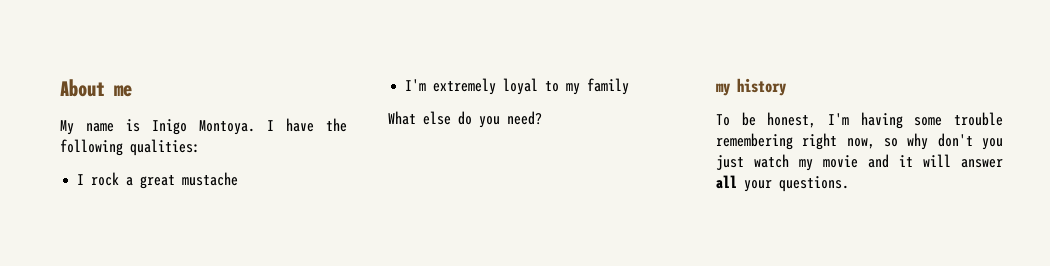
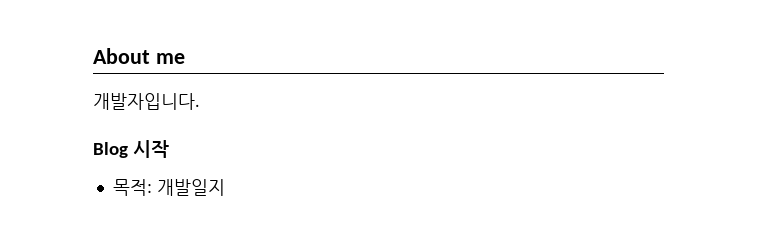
- My name is Inigo Montoya. I have the following qualities:
- I rock a great mustache
- I'm extremely loyal to my family
- What else do you need?
- my history
- To be honest, I'm having some trouble remembering right now, so why don't you just watch my movie and it will answer all your questions.
+ 개발자입니다.
+ Blog 시작
+ 목적: 개발일지

